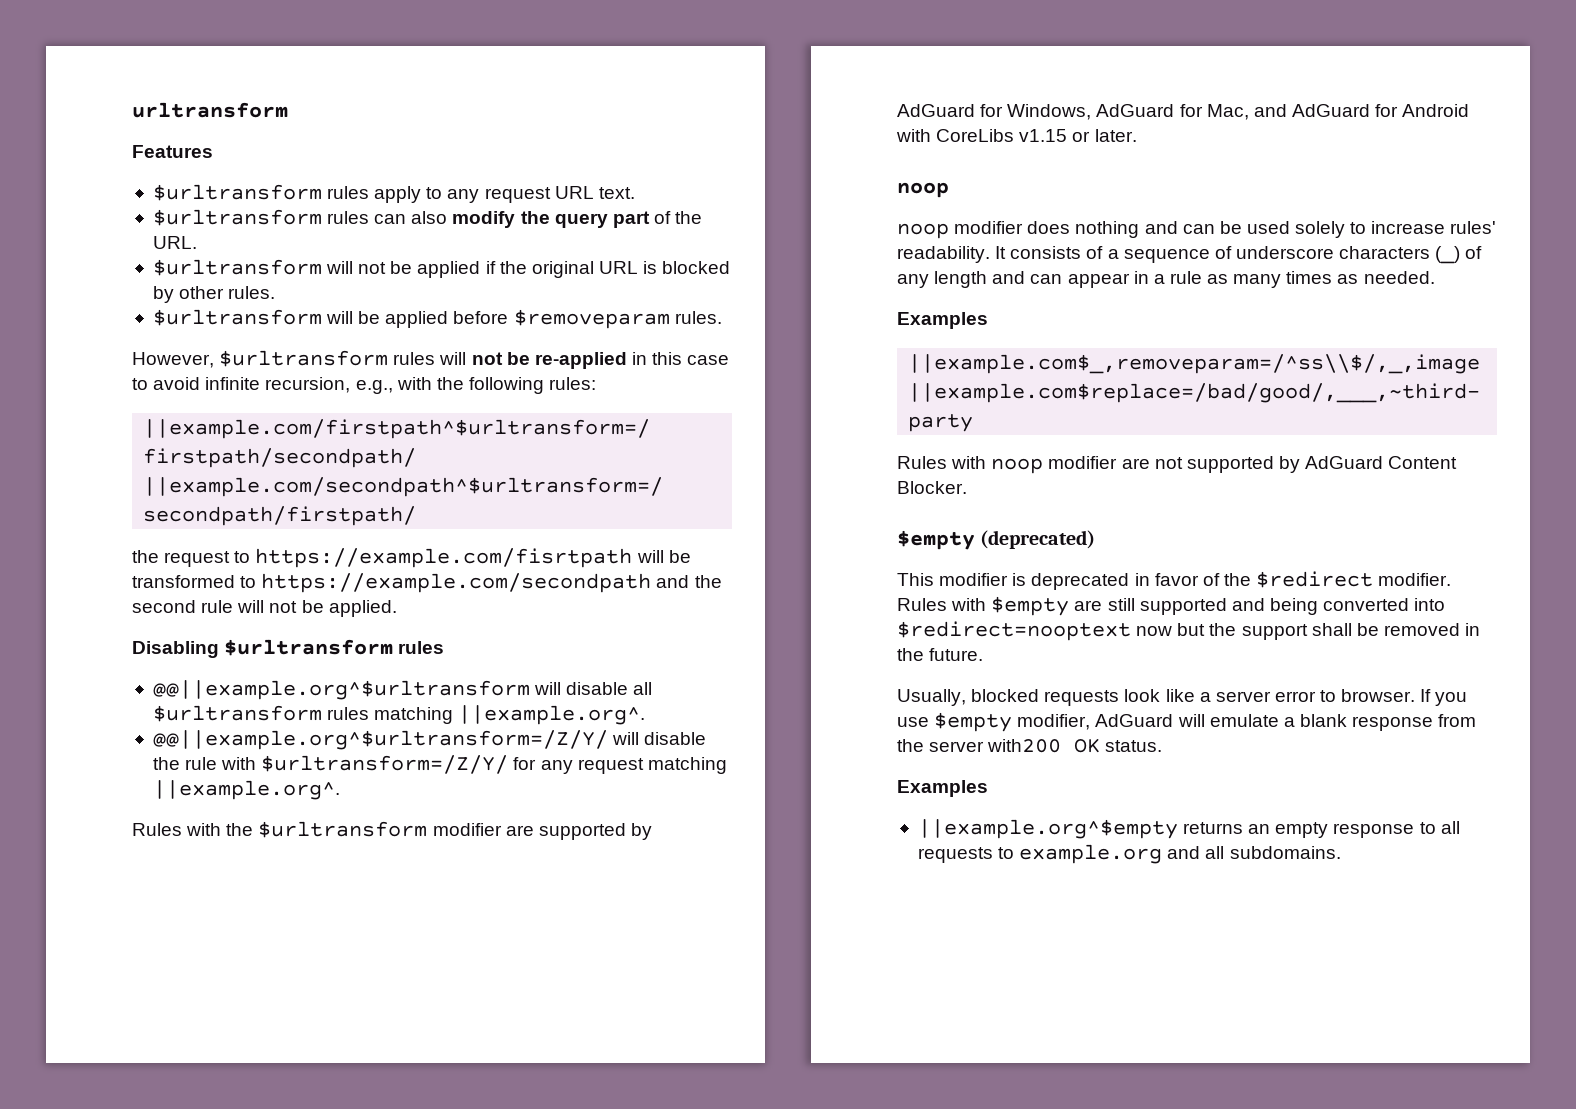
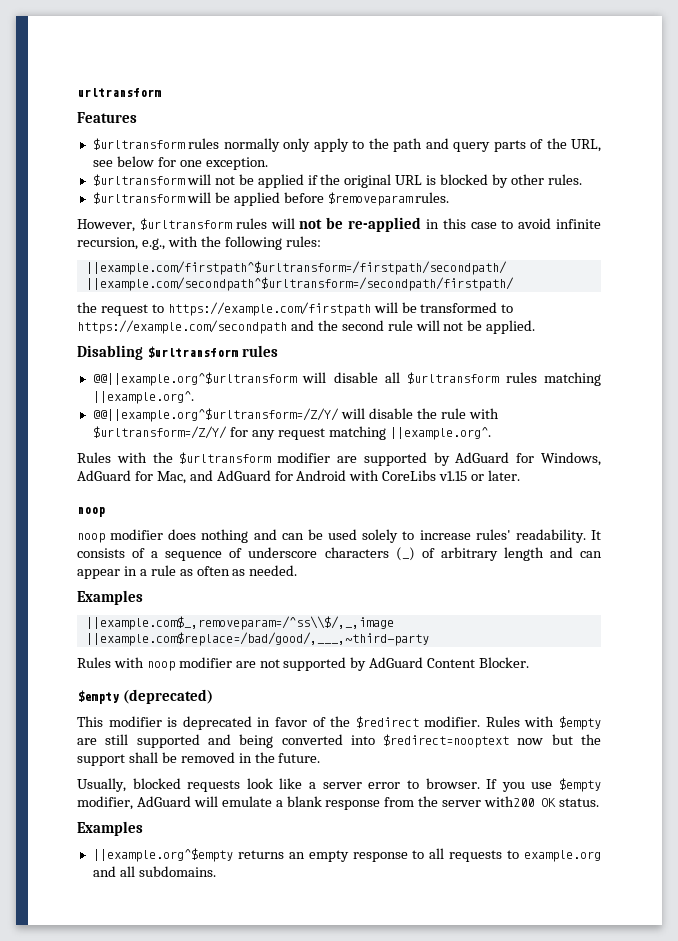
- $urltransform rules apply to any request URL text.
- $urltransform rules can also modify the query part of the URL.
+ $urltransform rules normally only apply to the path and query parts of the URL, see below for one exception.
- the request to https://example.com/fisrtpath will be transformed to https://example.com/secondpath and the second rule will not be applied.
+ the request to https://example.com/firstpath will be transformed to https://example.com/secondpath and the second rule will not be applied.
- It consists of a sequence of underscore characters (_) of any length and can appear in a rule as many times as needed.
+ It consists of a sequence of underscore characters (_) of arbitrary length and can appear in a rule as often as needed.

